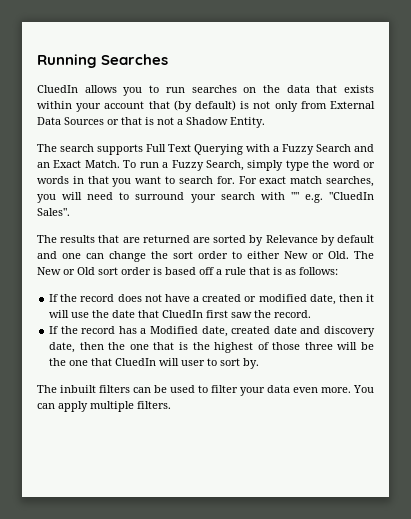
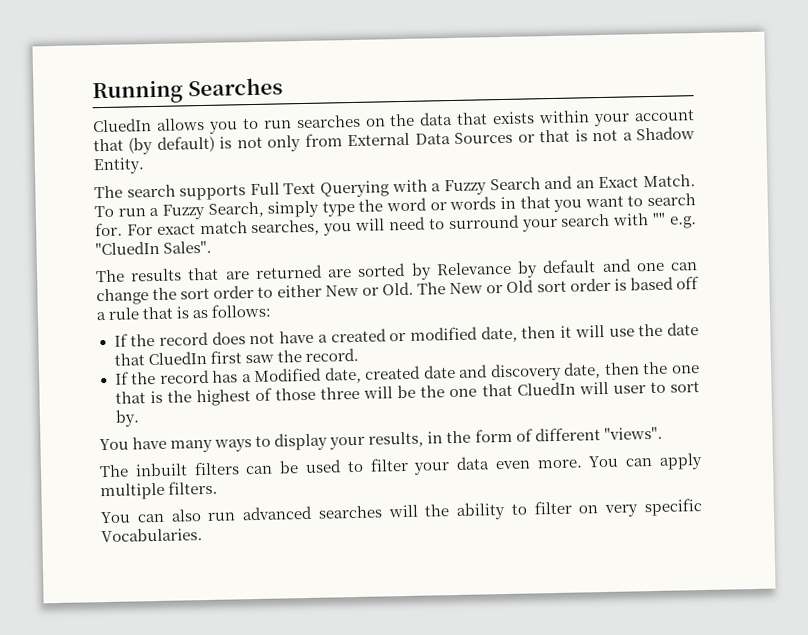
+ You have many ways to display your results, in the form of different "views".
+ You can also run advanced searches will the ability to filter on very specific Vocabularies.

